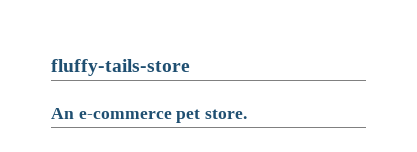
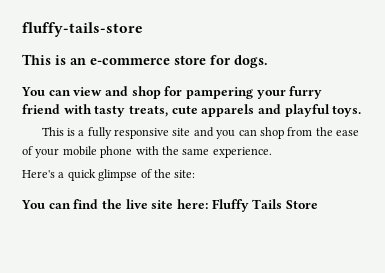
- An e-commerce pet store.
+ This is an e-commerce store for dogs.
+ You can view and shop for pampering your furry friend with tasty treats, cute apparels and playful toys.
+ This is a fully responsive site and you can shop from the ease of your mobile phone with the same experience.
+ Here's a quick glimpse of the site:
+ You can find the live site here: Fluffy Tails Store

